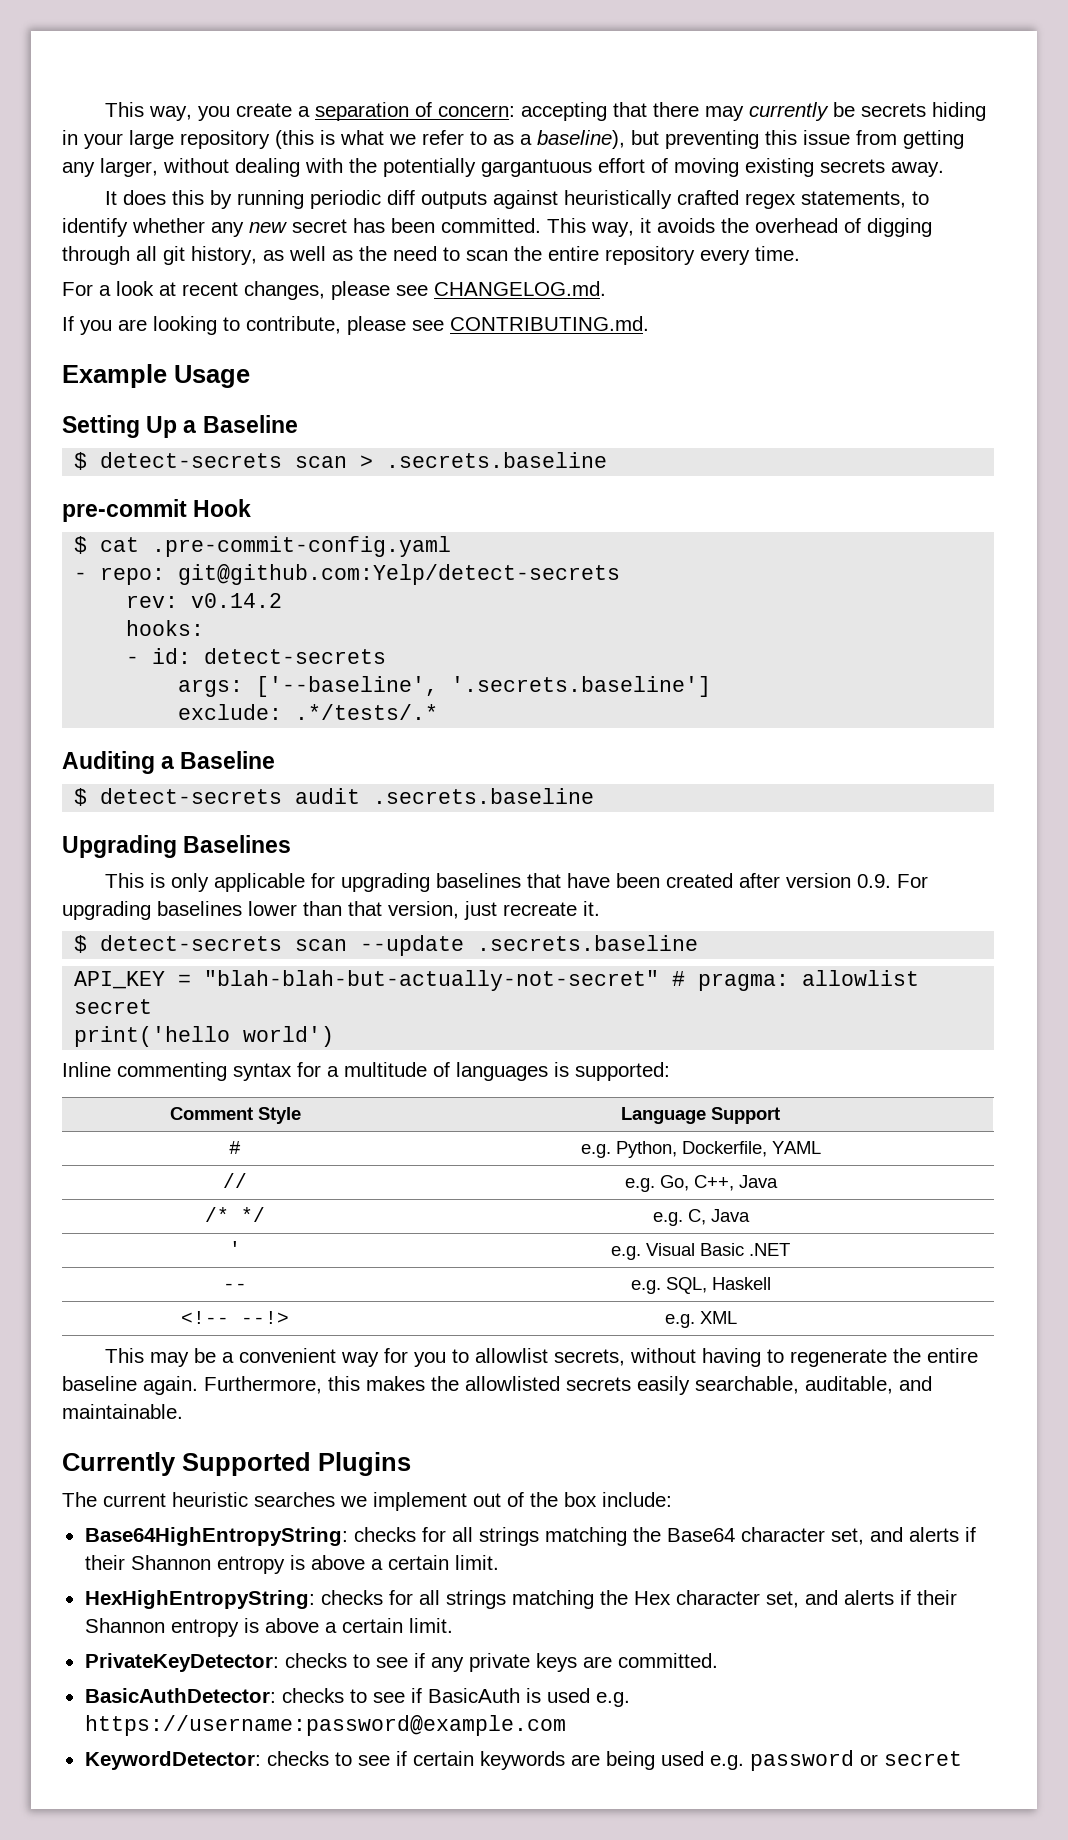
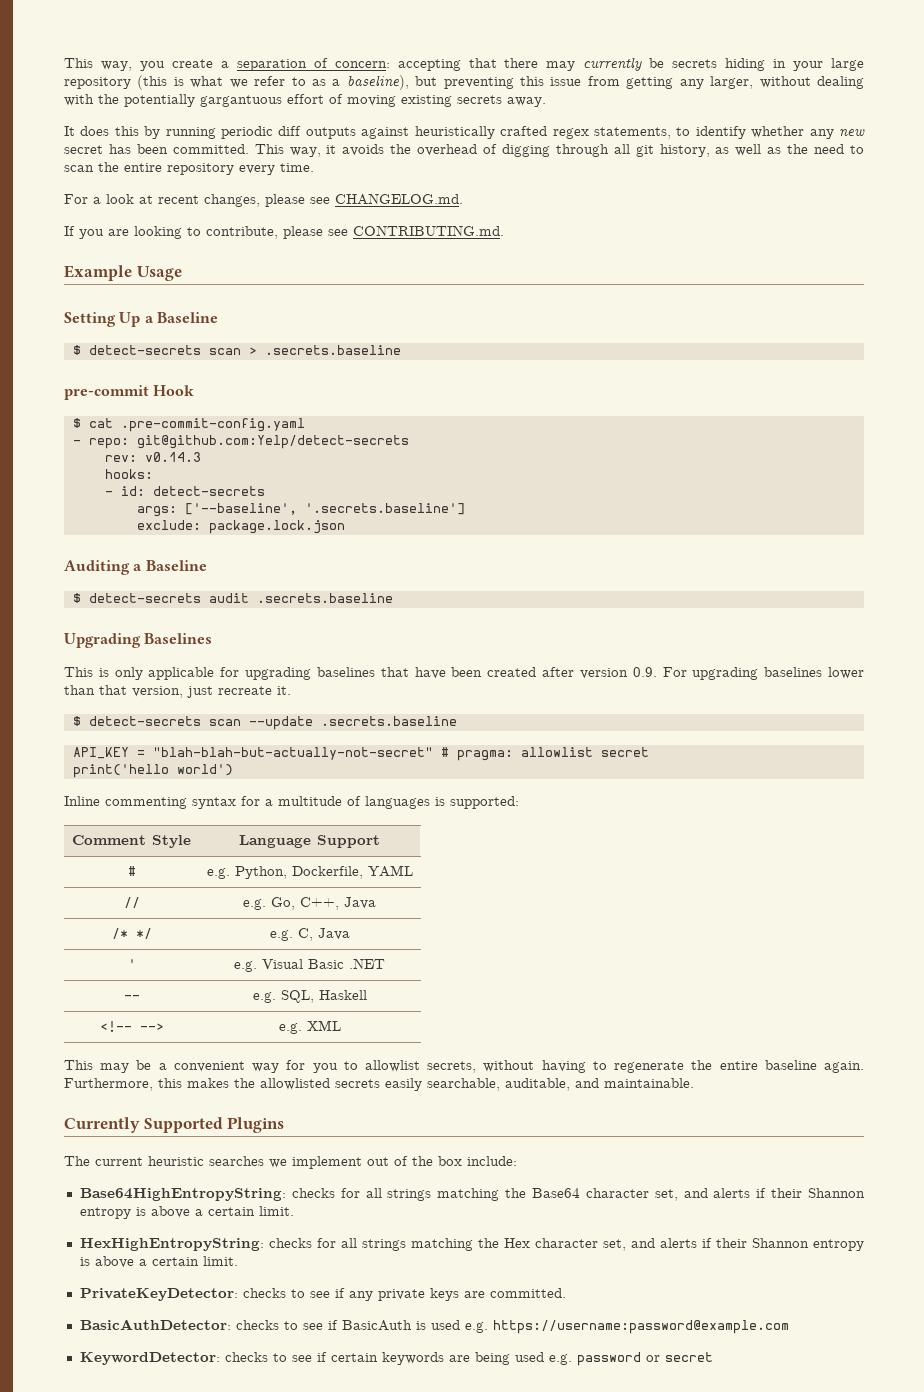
- rev: v0.14.2
+ rev: v0.14.3
- exclude: .*/tests/.*
+ exclude: package.lock.json
- <!-- --!> | e.g. XML
+ <!-- --> | e.g. XML

